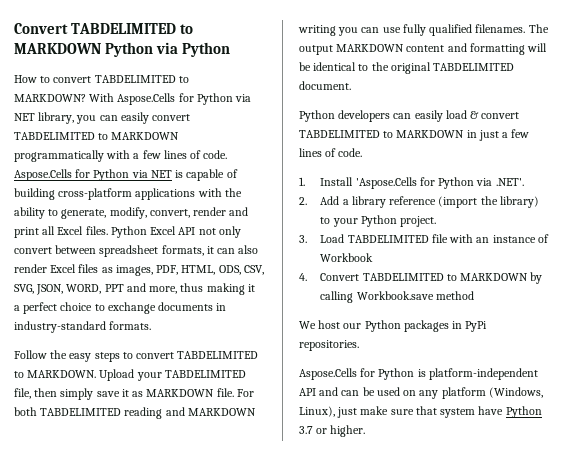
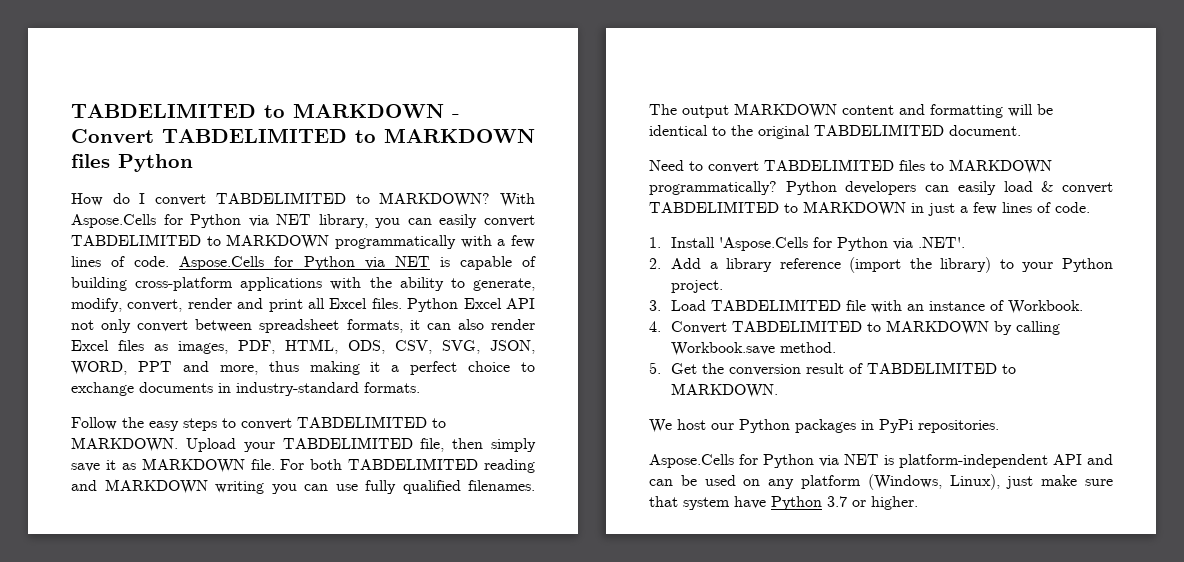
- Convert TABDELIMITED to MARKDOWN Python via Python
+ TABDELIMITED to MARKDOWN - Convert TABDELIMITED to MARKDOWN files Python
- How to convert TABDELIMITED to MARKDOWN?
+ How do I convert TABDELIMITED to MARKDOWN?
+ Need to convert TABDELIMITED files to MARKDOWN programmatically?
- 3. Load TABDELIMITED file with an instance of Workbook
+ 3. Load TABDELIMITED file with an instance of Workbook.
- 4. Convert TABDELIMITED to MARKDOWN by calling Workbook.save method
+ 4. Convert TABDELIMITED to MARKDOWN by calling Workbook.save method.
+ 5. Get the conversion result of TABDELIMITED to MARKDOWN.
- Aspose.Cells for Python is platform-independent API and can be used on any platform (Windows, Linux), just make sure that system have Python 3.7 or higher.
+ Aspose.Cells for Python via NET is platform-independent API and can be used on any platform (Windows, Linux), just make sure that system have Python 3.7 or higher.

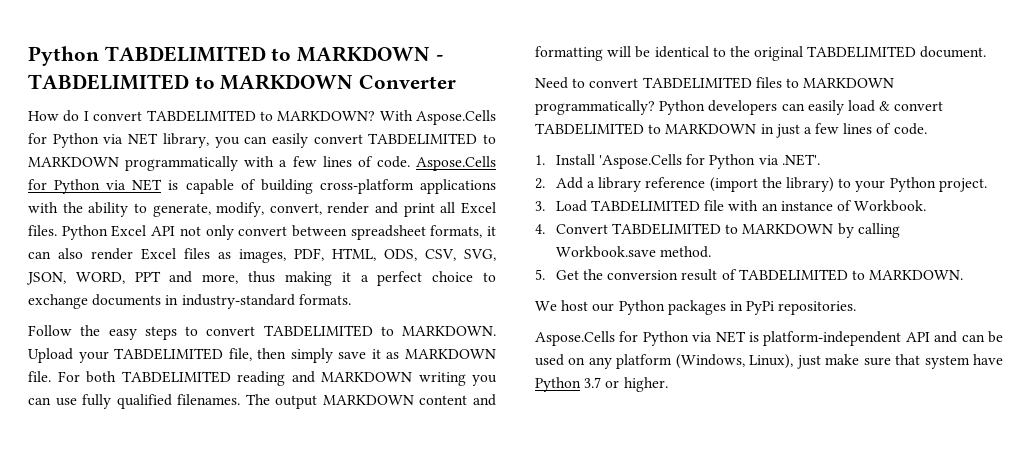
- TABDELIMITED to MARKDOWN - Convert TABDELIMITED to MARKDOWN files Python
+ Python TABDELIMITED to MARKDOWN - TABDELIMITED to MARKDOWN Converter

